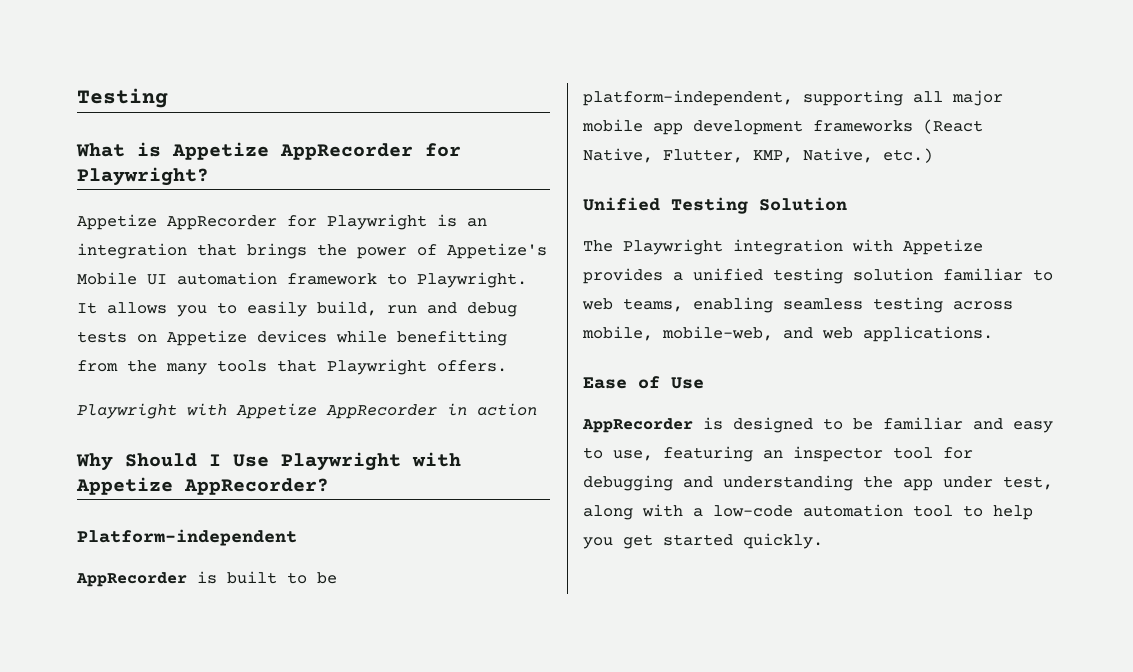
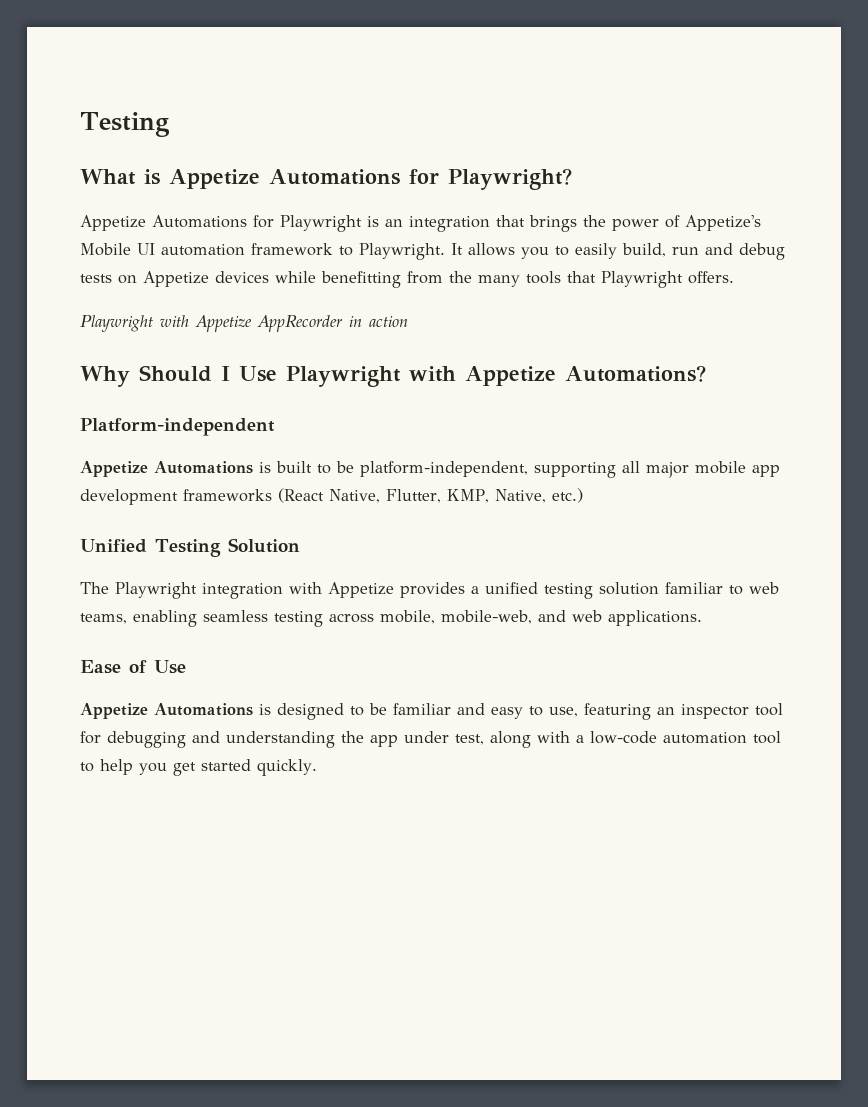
- What is Appetize AppRecorder for Playwright?
+ What is Appetize Automations for Playwright?
- Appetize AppRecorder for Playwright is an integration that brings the power of Appetize's Mobile UI automation framework to Playwright.
+ Appetize Automations for Playwright is an integration that brings the power of Appetize's Mobile UI automation framework to Playwright.
- Why Should I Use Playwright with Appetize AppRecorder?
+ Why Should I Use Playwright with Appetize Automations?
- AppRecorder is built to be platform-independent, supporting all major mobile app development frameworks (React Native, Flutter, KMP, Native, etc.)
+ Appetize Automations is built to be platform-independent, supporting all major mobile app development frameworks (React Native, Flutter, KMP, Native, etc.)
- AppRecorder is designed to be familiar and easy to use, featuring an inspector tool for debugging and understanding the app under test, along with a low-code automation tool to help you get started quickly.
+ Appetize Automations is designed to be familiar and easy to use, featuring an inspector tool for debugging and understanding the app under test, along with a low-code automation tool to help you get started quickly.

